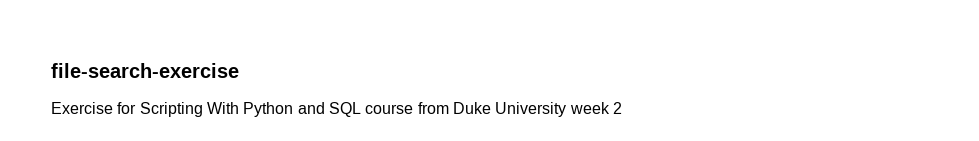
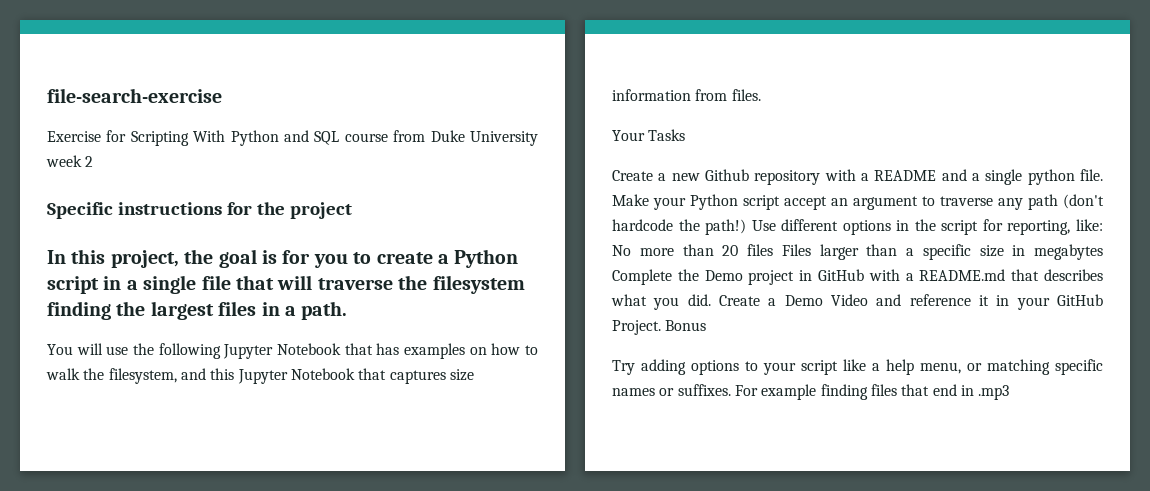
+ Specific instructions for the project
+ In this project, the goal is for you to create a Python script in a single file that will traverse the filesystem finding the largest files in a path.
+ You will use the following Jupyter Notebook that has examples on how to walk the filesystem, and this Jupyter Notebook that captures size information from files.
+ Your Tasks
+ Create a new Github repository with a README and a single python file. Make your Python script accept an argument to traverse any path (don't hardcode the path!) Use different options in the script for reporting, like: No more than 20 files Files larger than a specific size in megabytes Complete the Demo project in GitHub with a README.md that describes what you did. Create a Demo Video and reference it in your GitHub Project. Bonus
+ Try adding options to your script like a help menu, or matching specific names or suffixes. For example finding files that end in .mp3

